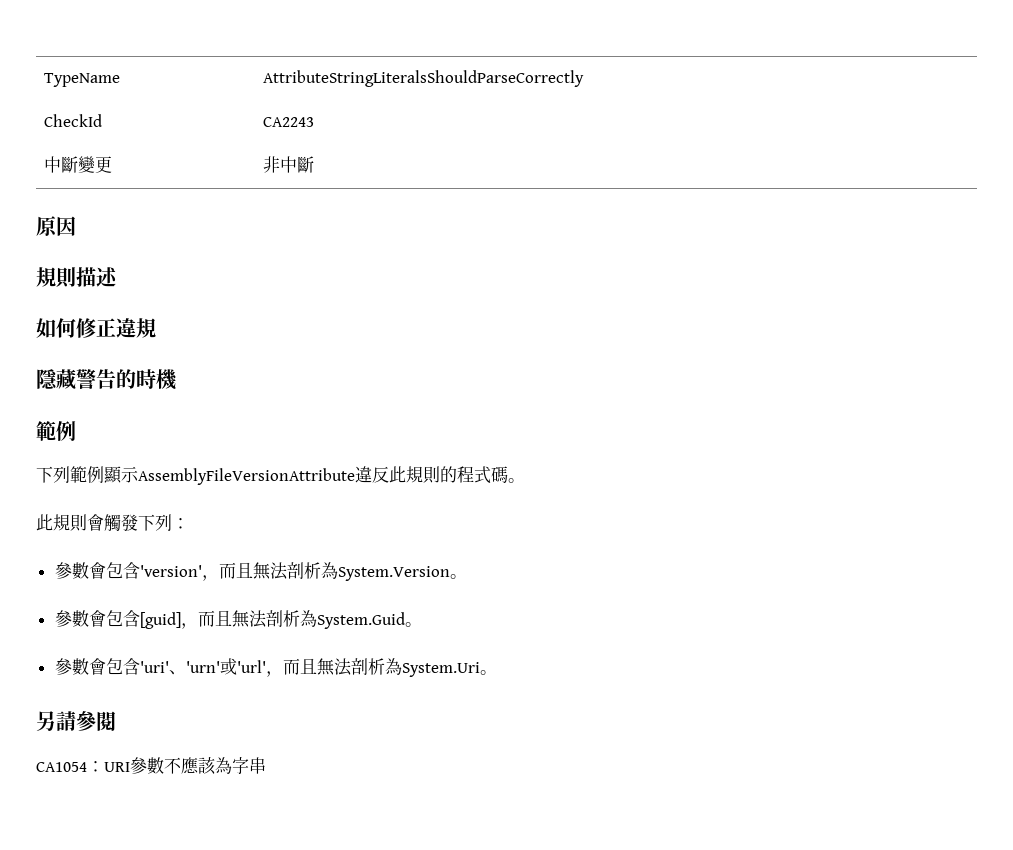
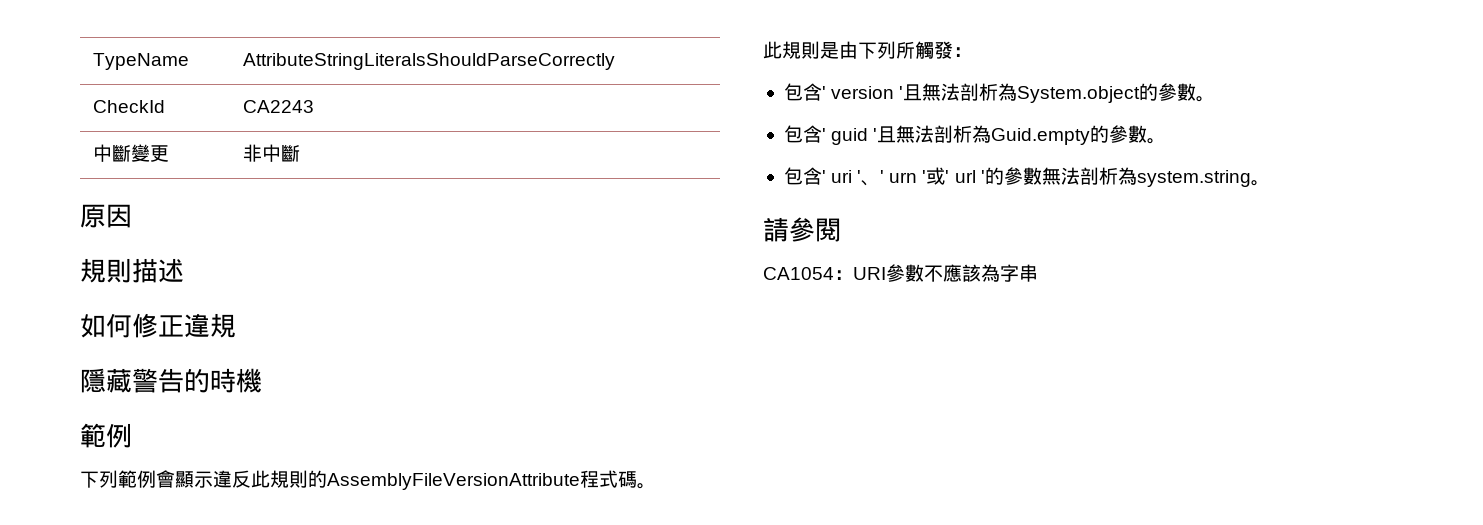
- 下列範例顯示AssemblyFileVersionAttribute違反此規則的程式碼。
+ 下列範例會顯示違反此規則的AssemblyFileVersionAttribute程式碼。
- 此規則會觸發下列：
- 參數會包含'version'，而且無法剖析為System.Version。
- 參數會包含[guid]，而且無法剖析為System.Guid。
- 參數會包含'uri'、'urn'或'url'，而且無法剖析為System.Uri。
- 另請參閱
+ 此規則是由下列所觸發：
+ 包含' version '且無法剖析為System.object的參數。
+ 包含' guid '且無法剖析為Guid.empty的參數。
+ 包含' uri '、' urn '或' url '的參數無法剖析為system.string。
+ 請參閱

